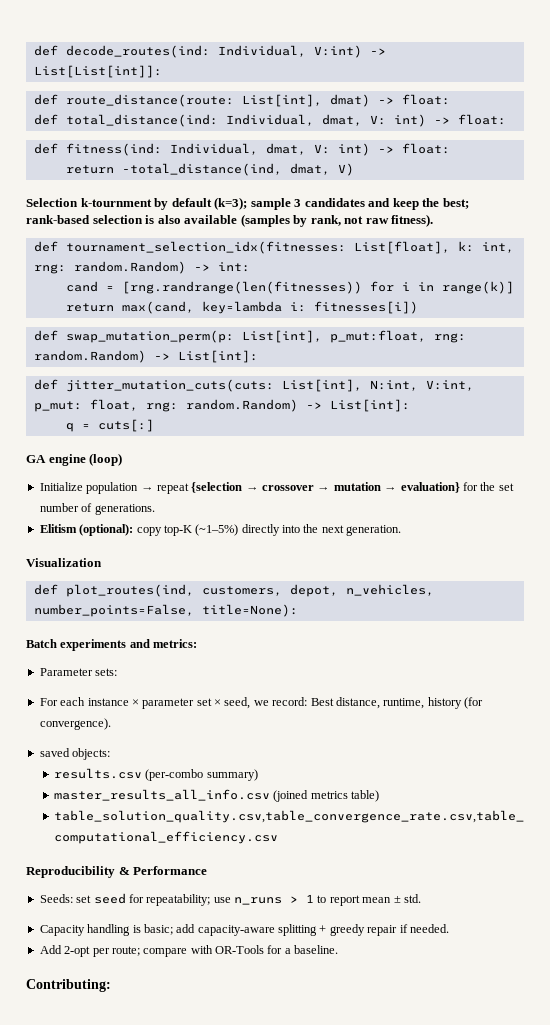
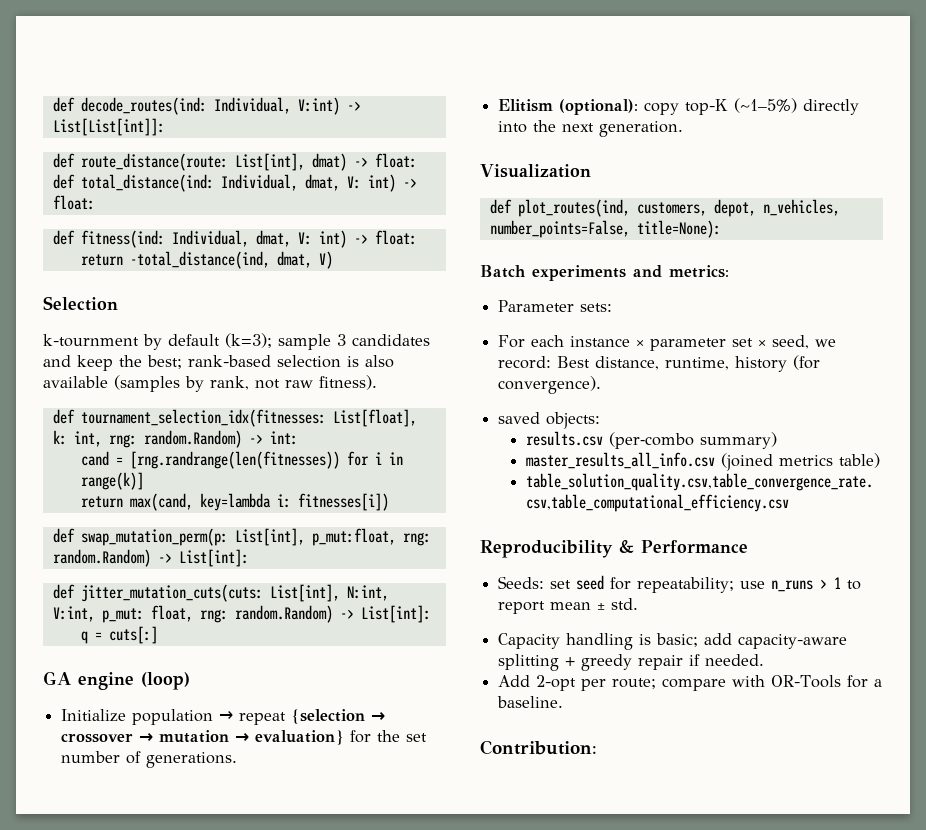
- Selection k-tournment by default (k=3); sample 3 candidates and keep the best; rank-based selection is also available (samples by rank, not raw fitness).
+ Selection
+ k-tournment by default (k=3); sample 3 candidates and keep the best; rank-based selection is also available (samples by rank, not raw fitness).
- Contributing:
+ Contribution:

